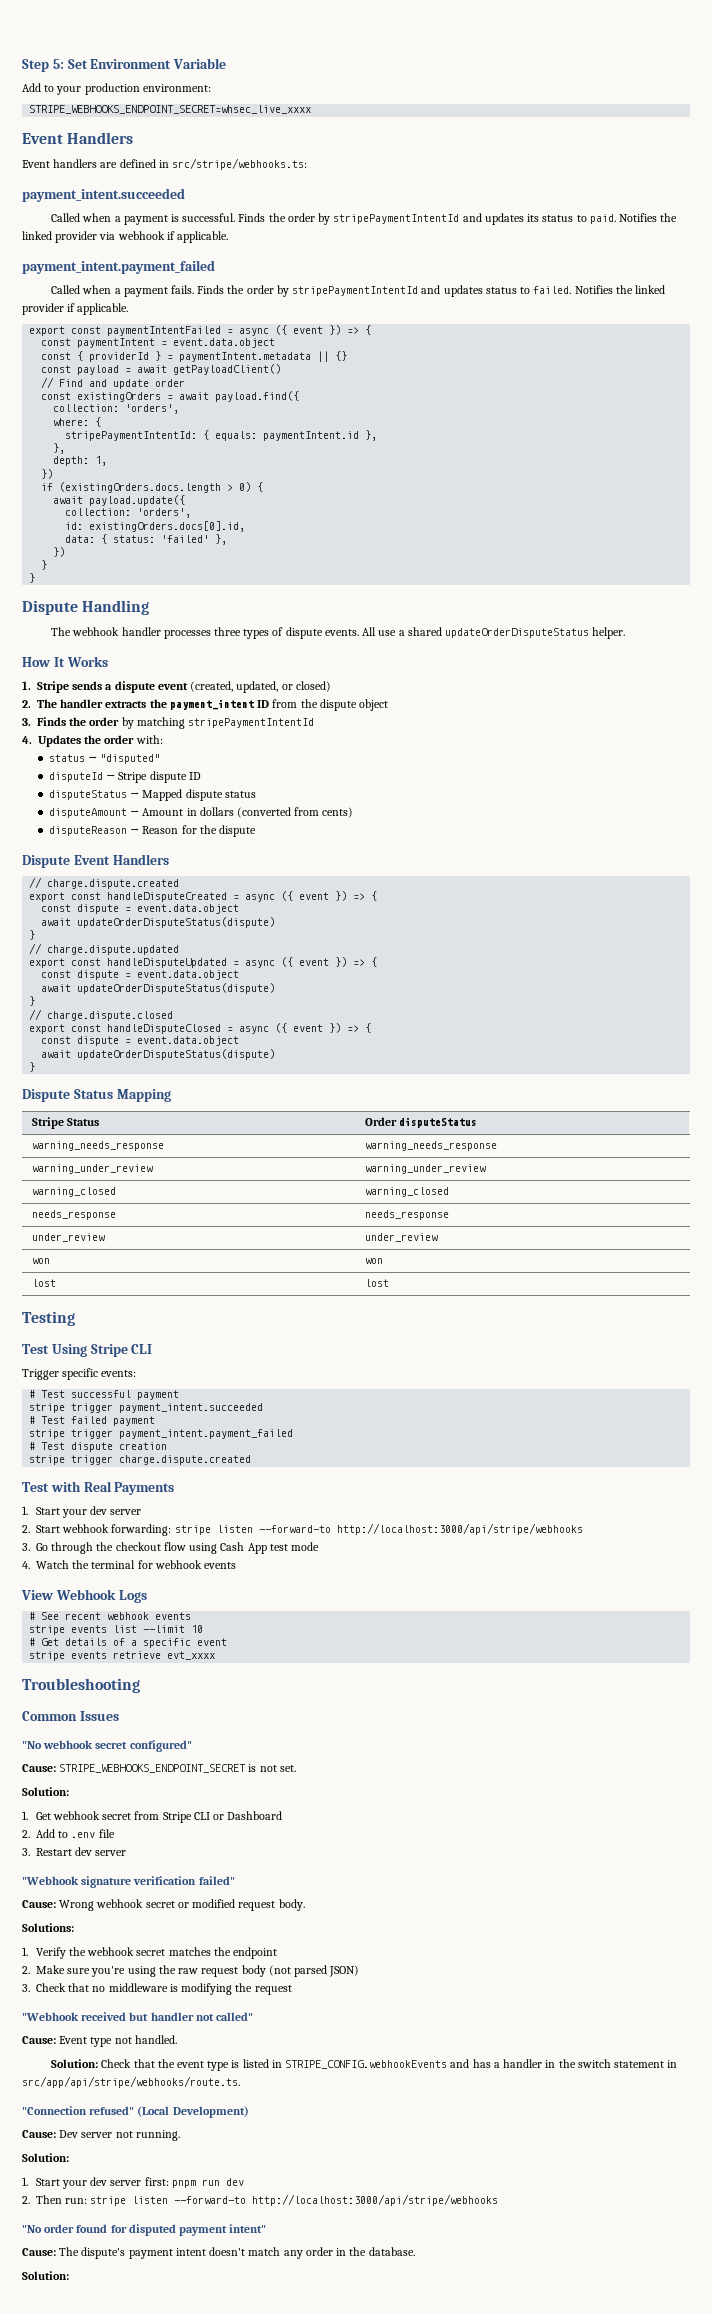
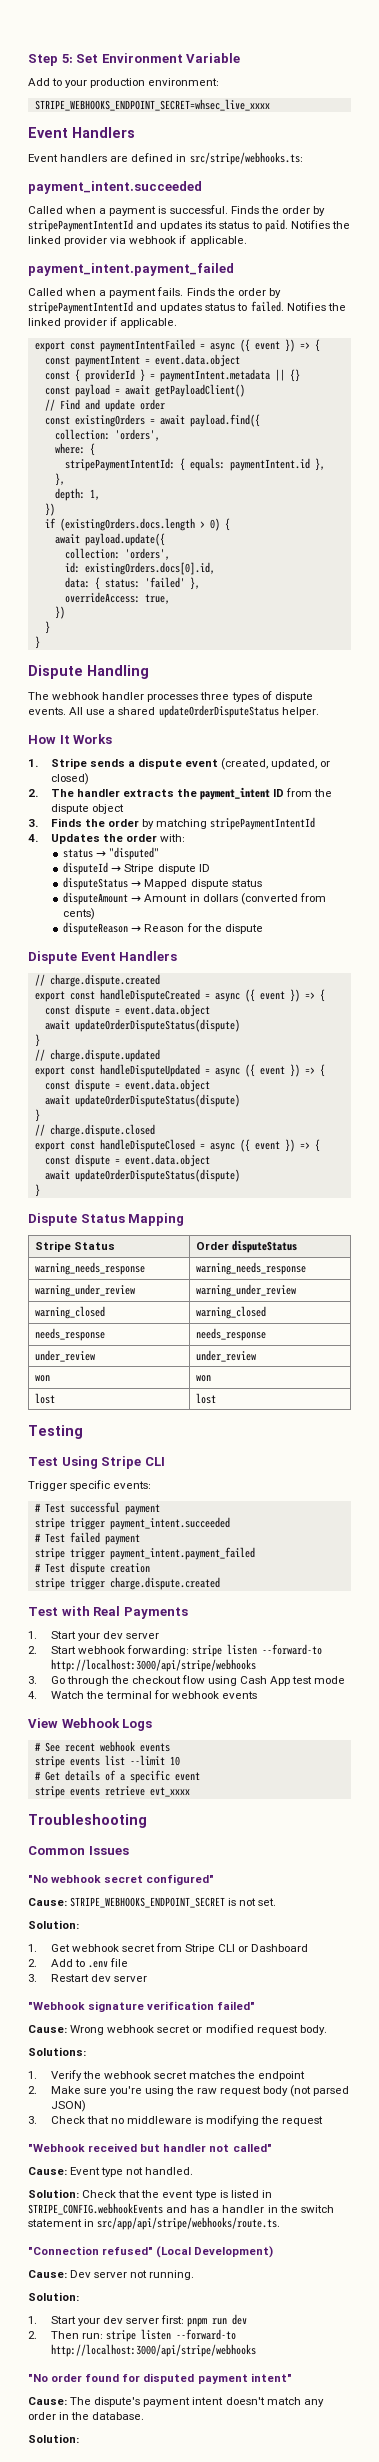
+ overrideAccess: true,

